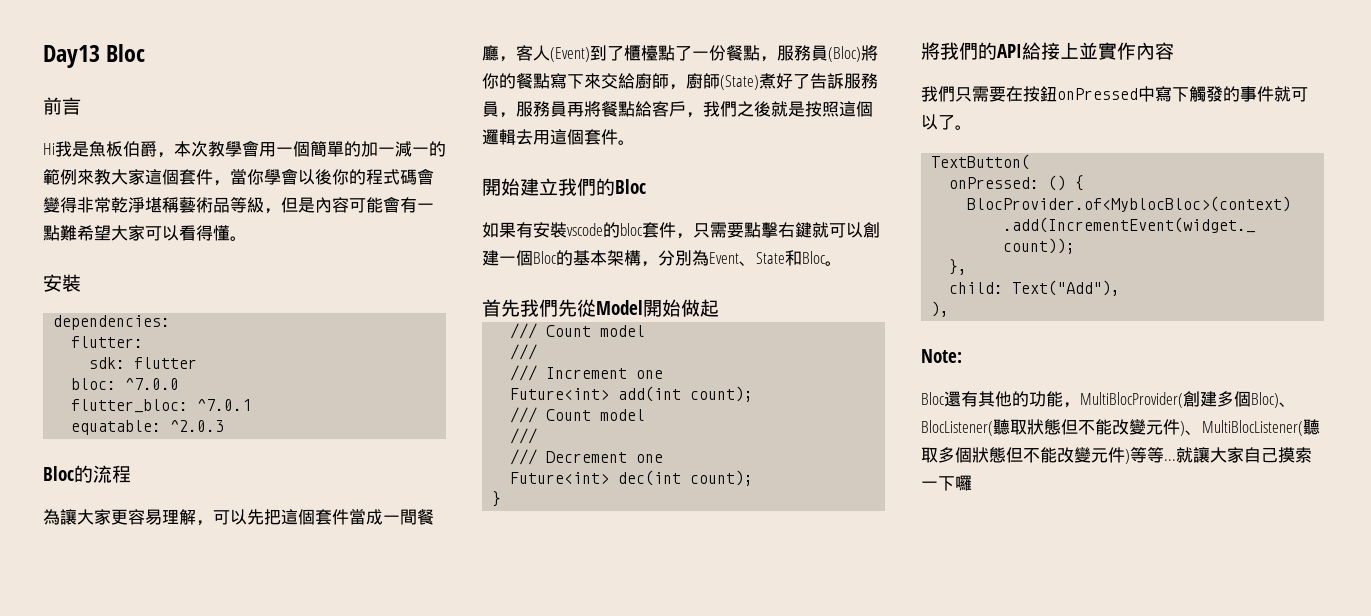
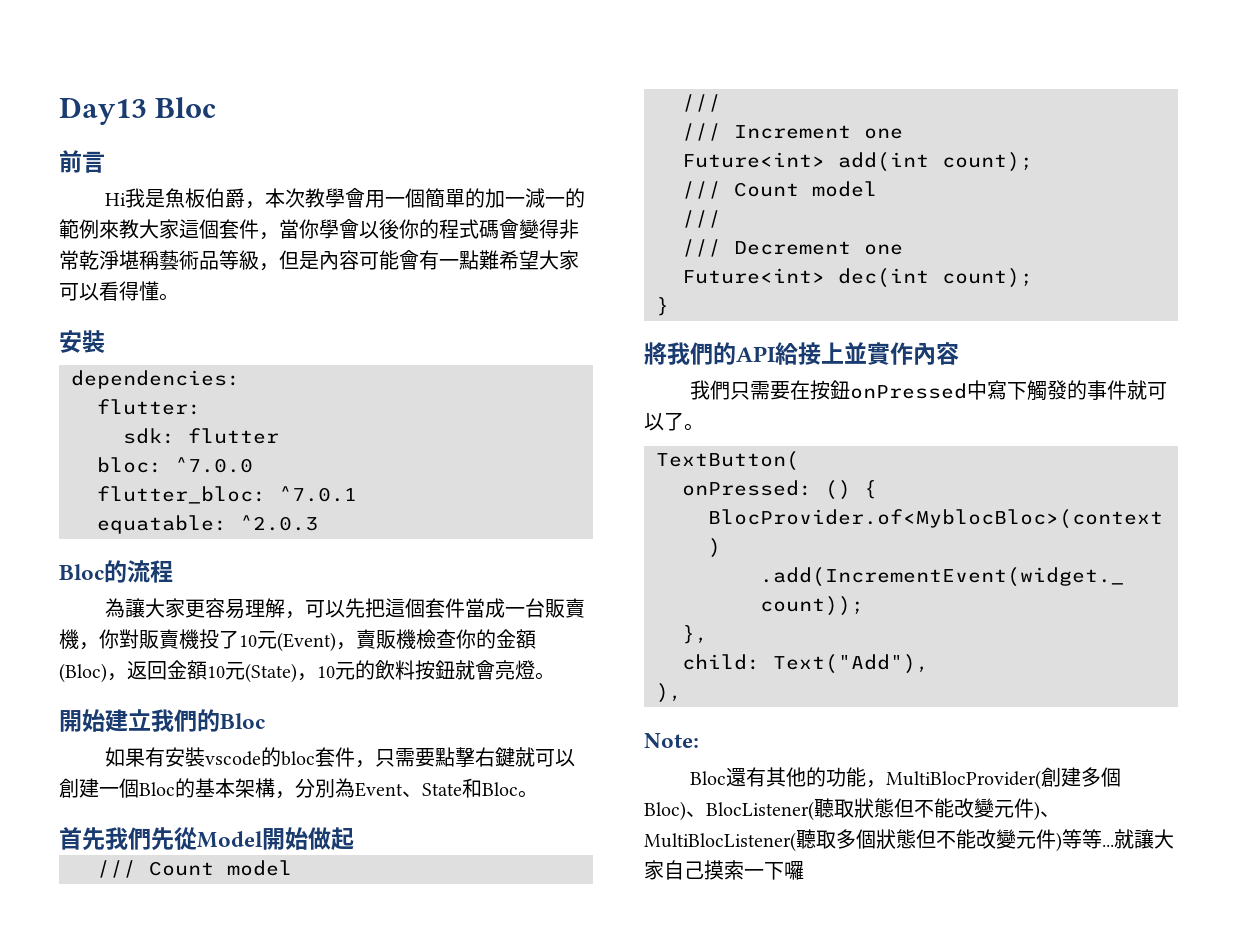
- 為讓大家更容易理解，可以先把這個套件當成一間餐廳，客人(Event)到了櫃檯點了一份餐點，服務員(Bloc)將你的餐點寫下來交給廚師，廚師(State)煮好了告訴服務員，服務員再將餐點給客戶，我們之後就是按照這個邏輯去用這個套件。
+ 為讓大家更容易理解，可以先把這個套件當成一台販賣機，你對販賣機投了10元(Event)，賣販機檢查你的金額(Bloc)，返回金額10元(State)，10元的飲料按鈕就會亮燈。

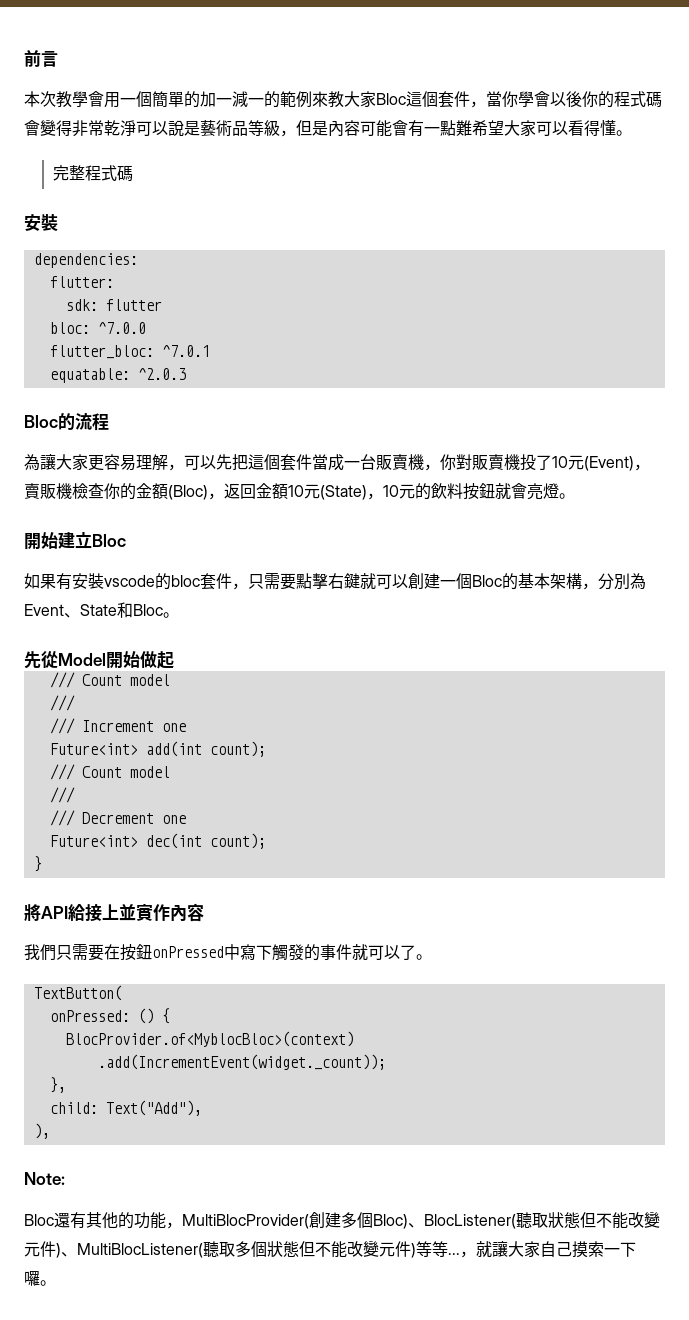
- Day13 Bloc
- Hi我是魚板伯爵，本次教學會用一個簡單的加一減一的範例來教大家這個套件，當你學會以後你的程式碼會變得非常乾淨堪稱藝術品等級，但是內容可能會有一點難希望大家可以看得懂。
+ 本次教學會用一個簡單的加一減一的範例來教大家Bloc這個套件，當你學會以後你的程式碼會變得非常乾淨可以說是藝術品等級，但是內容可能會有一點難希望大家可以看得懂。
+ 完整程式碼
- 開始建立我們的Bloc
+ 開始建立Bloc
- 首先我們先從Model開始做起
+ 先從Model開始做起
- 將我們的API給接上並實作內容
+ 將API給接上並實作內容
- 就讓大家自己摸索一下囉
+ ，就讓大家自己摸索一下囉。

